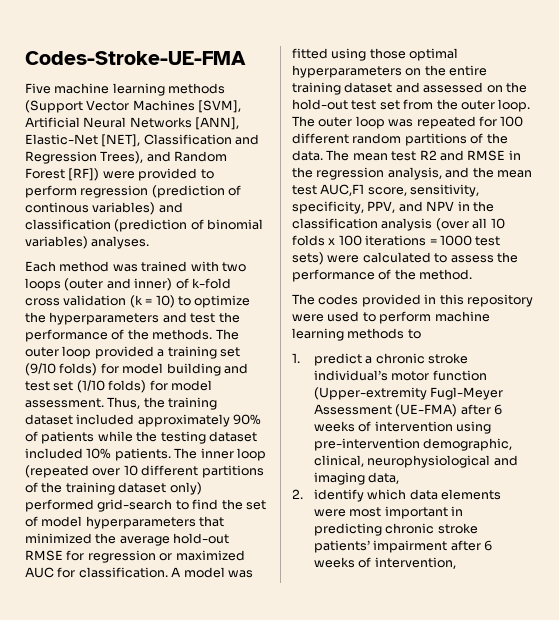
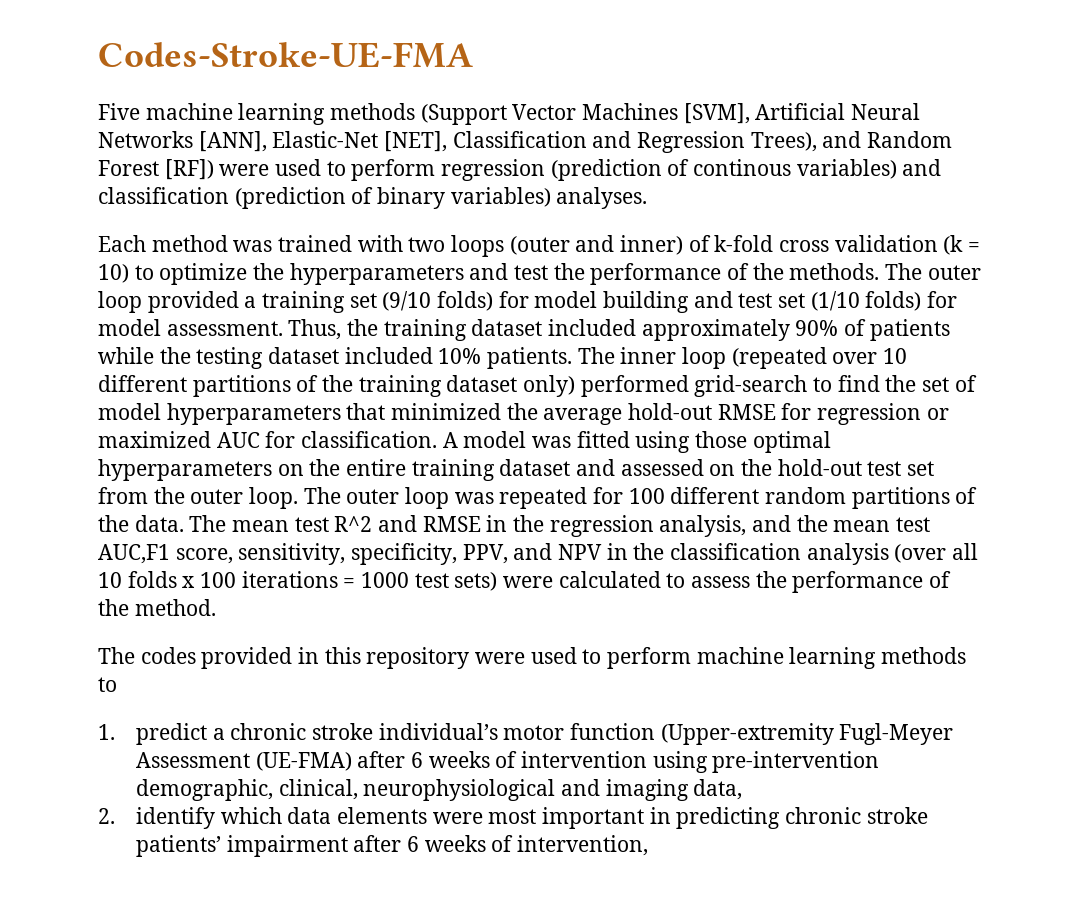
- Five machine learning methods (Support Vector Machines [SVM], Artificial Neural Networks [ANN], Elastic-Net [NET], Classification and Regression Trees), and Random Forest [RF]) were provided to perform regression (prediction of continous variables) and classification (prediction of binomial variables) analyses.
+ Five machine learning methods (Support Vector Machines [SVM], Artificial Neural Networks [ANN], Elastic-Net [NET], Classification and Regression Trees), and Random Forest [RF]) were used to perform regression (prediction of continous variables) and classification (prediction of binary variables) analyses.
- The mean test R2 and RMSE in the regression analysis, and the mean test AUC,F1 score, sensitivity, specificity, PPV, and NPV in the classification analysis (over all 10 folds x 100 iterations = 1000 test sets) were calculated to assess the performance of the method.
+ The mean test R^2 and RMSE in the regression analysis, and the mean test AUC,F1 score, sensitivity, specificity, PPV, and NPV in the classification analysis (over all 10 folds x 100 iterations = 1000 test sets) were calculated to assess the performance of the method.

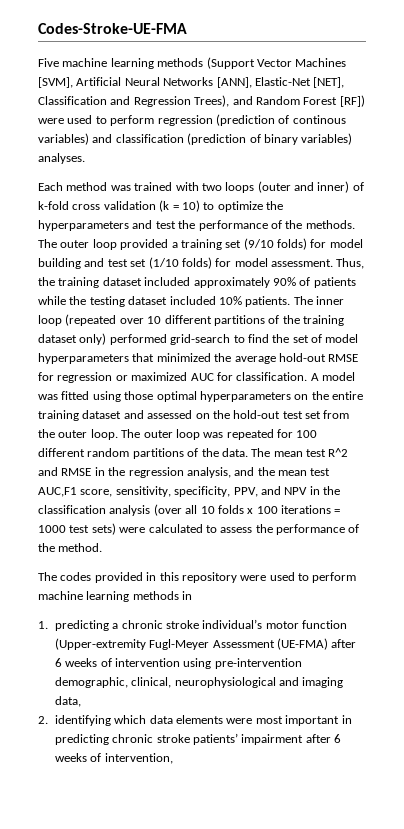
- The codes provided in this repository were used to perform machine learning methods to
+ The codes provided in this repository were used to perform machine learning methods in
- 1. predict a chronic stroke individual’s motor function (Upper-extremity Fugl-Meyer Assessment (UE-FMA) after 6 weeks of intervention using pre-intervention demographic, clinical, neurophysiological and imaging data,
+ 1. predicting a chronic stroke individual’s motor function (Upper-extremity Fugl-Meyer Assessment (UE-FMA) after 6 weeks of intervention using pre-intervention demographic, clinical, neurophysiological and imaging data,
- 2. identify which data elements were most important in predicting chronic stroke patients’ impairment after 6 weeks of intervention,
+ 2. identifying which data elements were most important in predicting chronic stroke patients’ impairment after 6 weeks of intervention,

